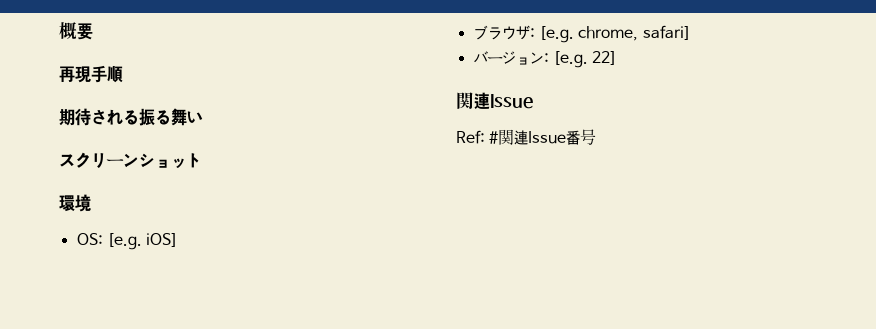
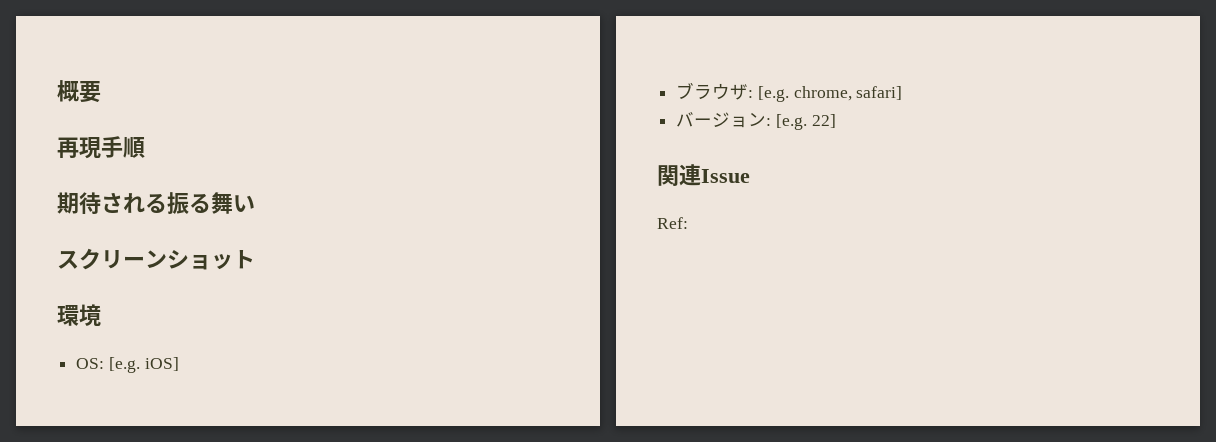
- Ref: #関連Issue番号
+ Ref:

